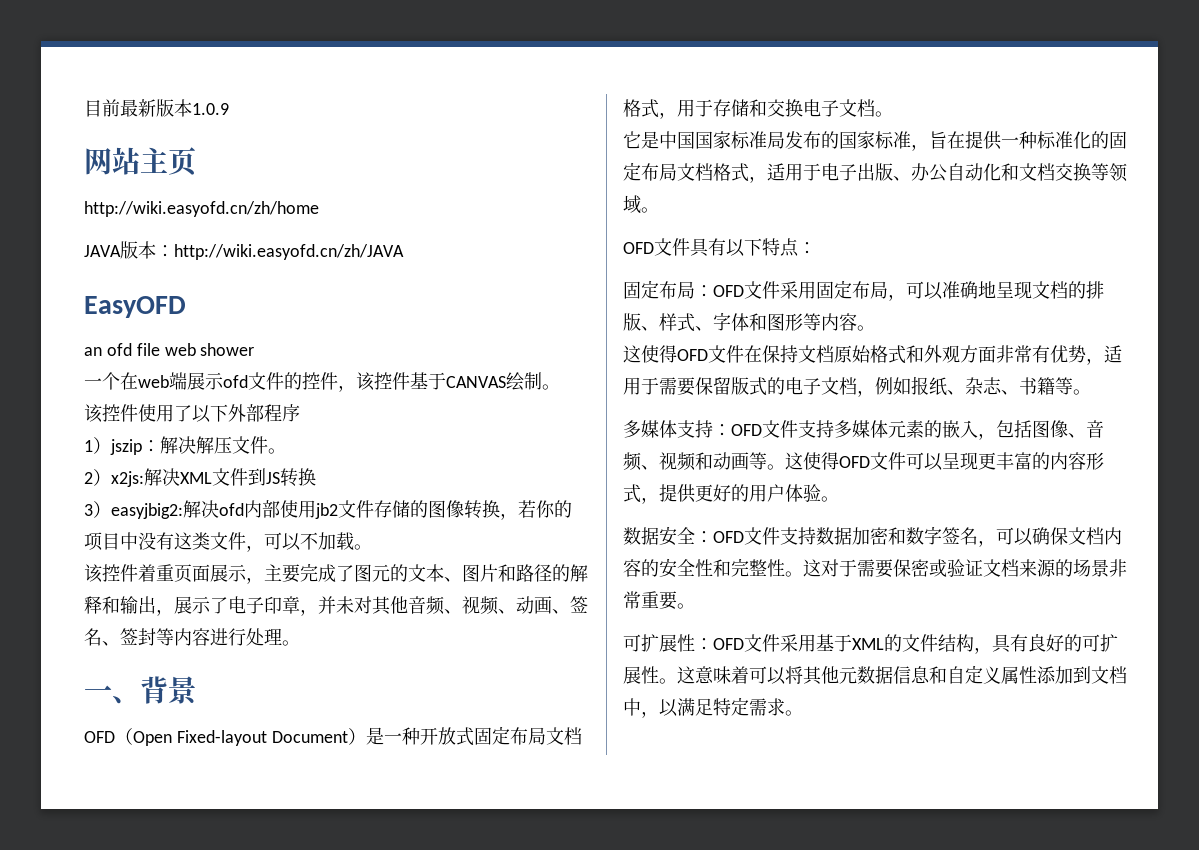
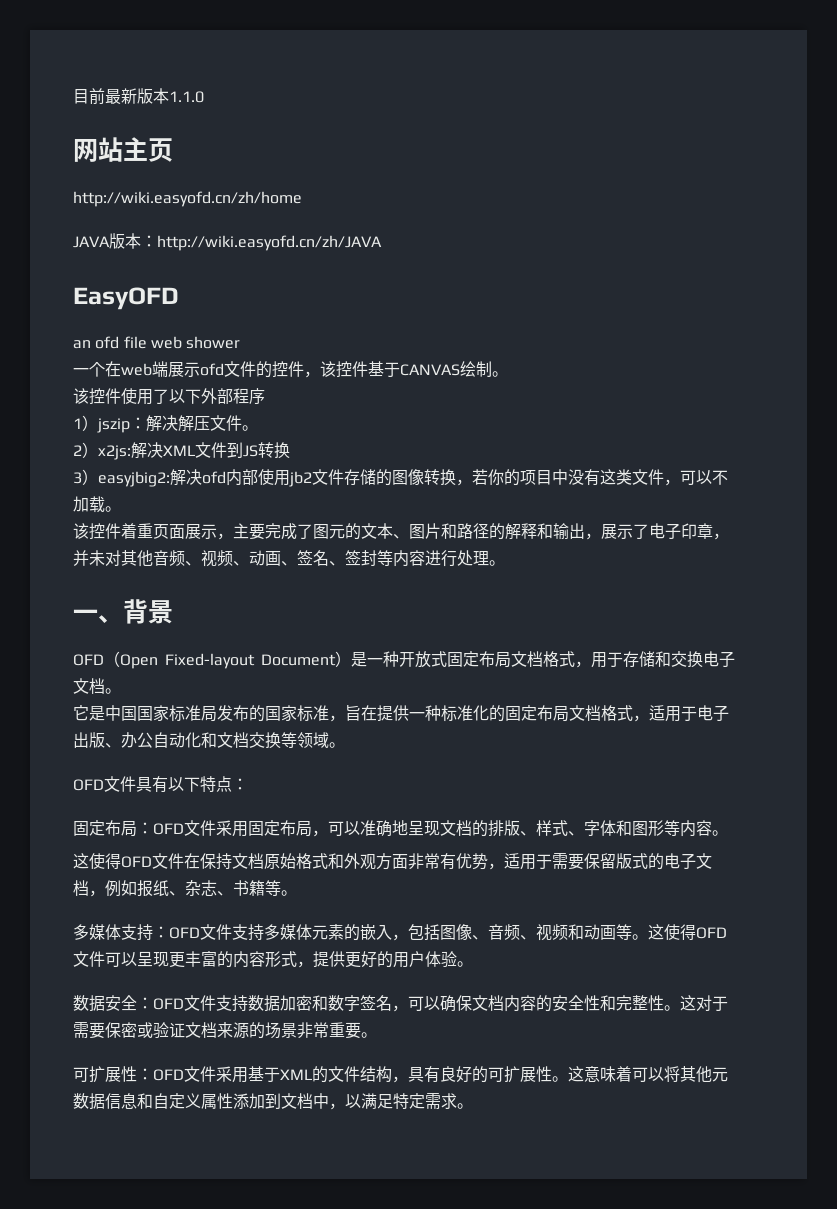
- 目前最新版本1.0.9
+ 目前最新版本1.1.0

